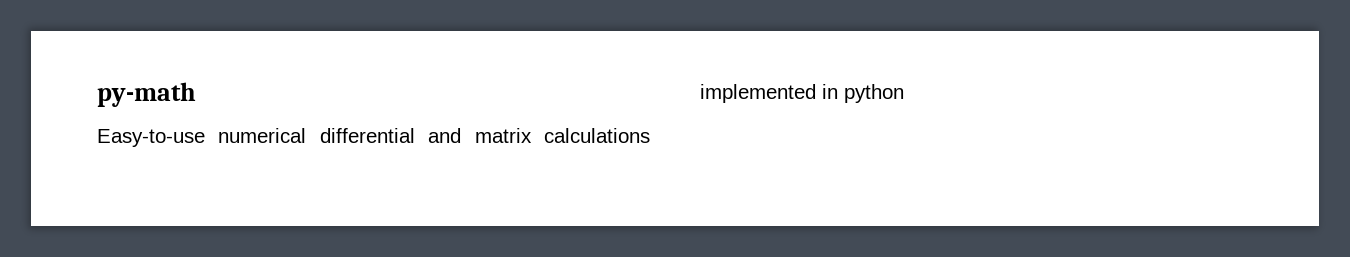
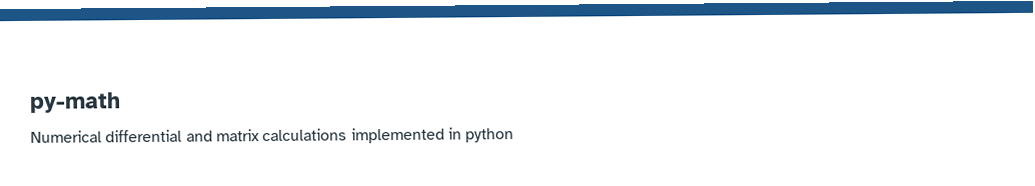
- Easy-to-use numerical differential and matrix calculations implemented in python
+ Numerical differential and matrix calculations implemented in python

